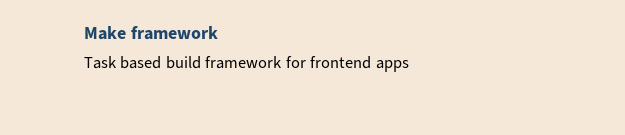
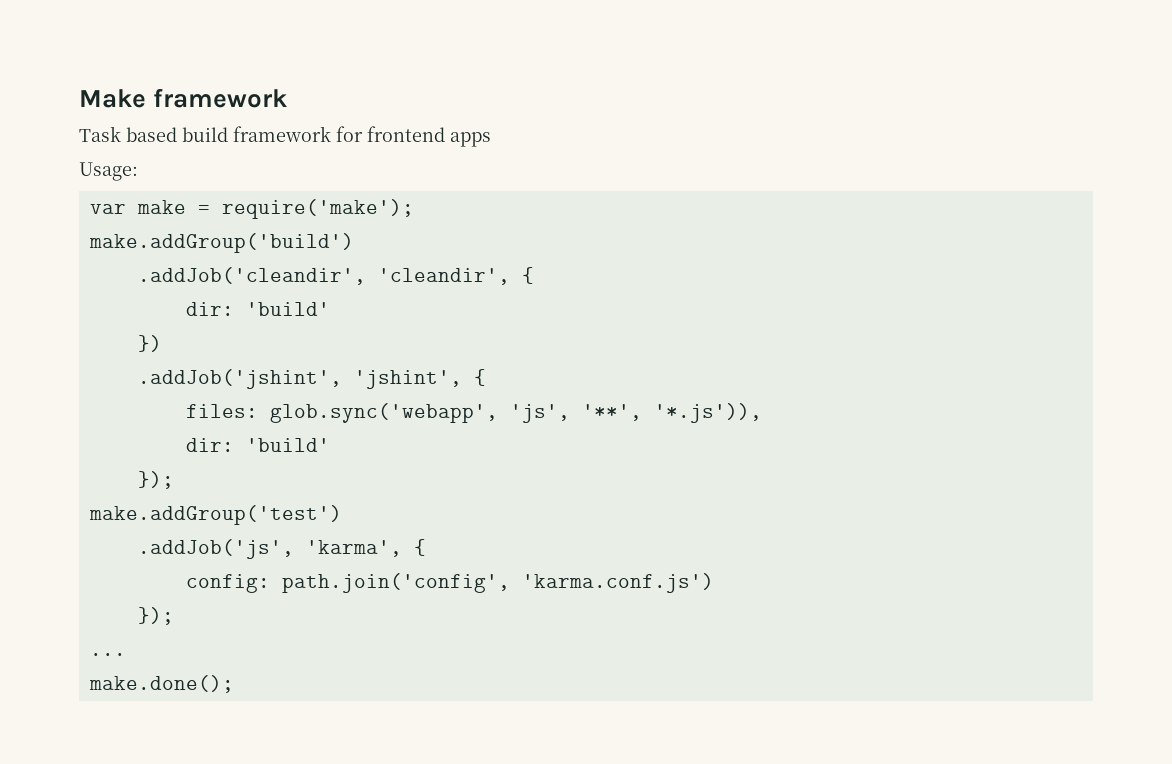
+ Usage:
+ var make = require('make');
+ make.addGroup('build')
+ .addJob('cleandir', 'cleandir', {
+ dir: 'build'
+ })
+ .addJob('jshint', 'jshint', {
+ files: glob.sync('webapp', 'js', '**', '*.js')),
+ dir: 'build'
+ });
+ make.addGroup('test')
+ .addJob('js', 'karma', {
+ config: path.join('config', 'karma.conf.js')
+ });
+ ...
+ make.done();

